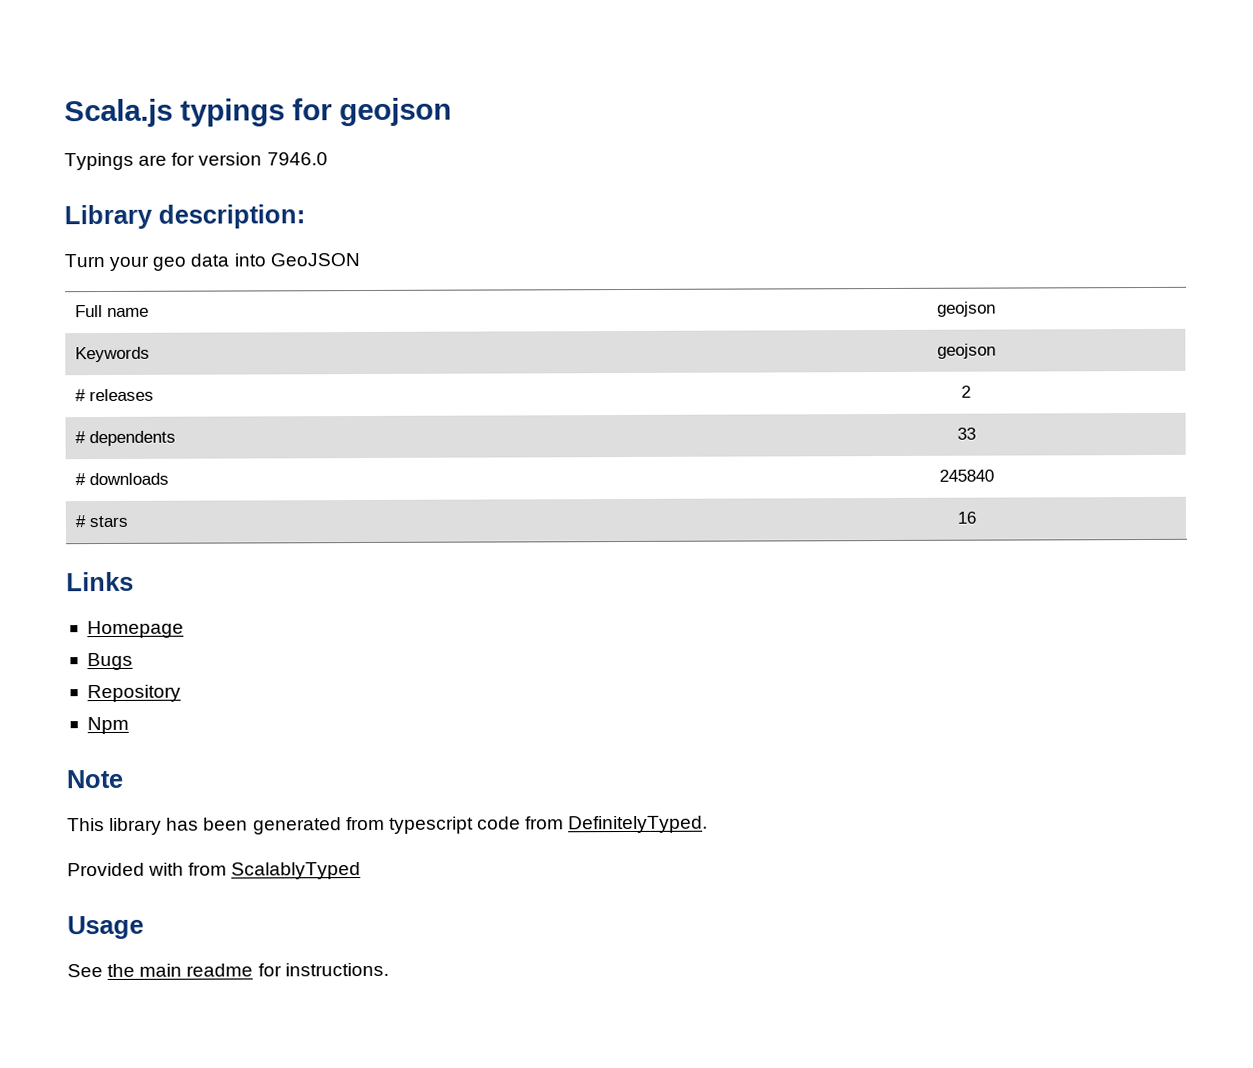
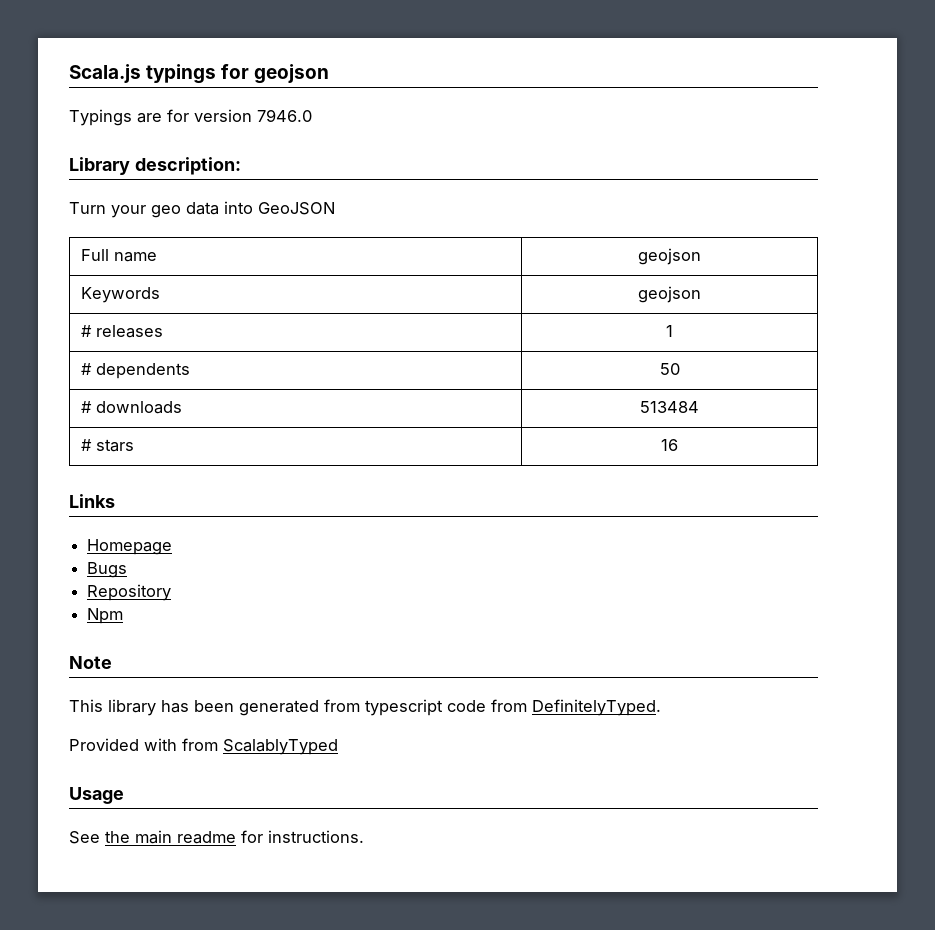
- # releases | 2
+ # releases | 1
- # dependents | 33
+ # dependents | 50
- # downloads | 245840
+ # downloads | 513484

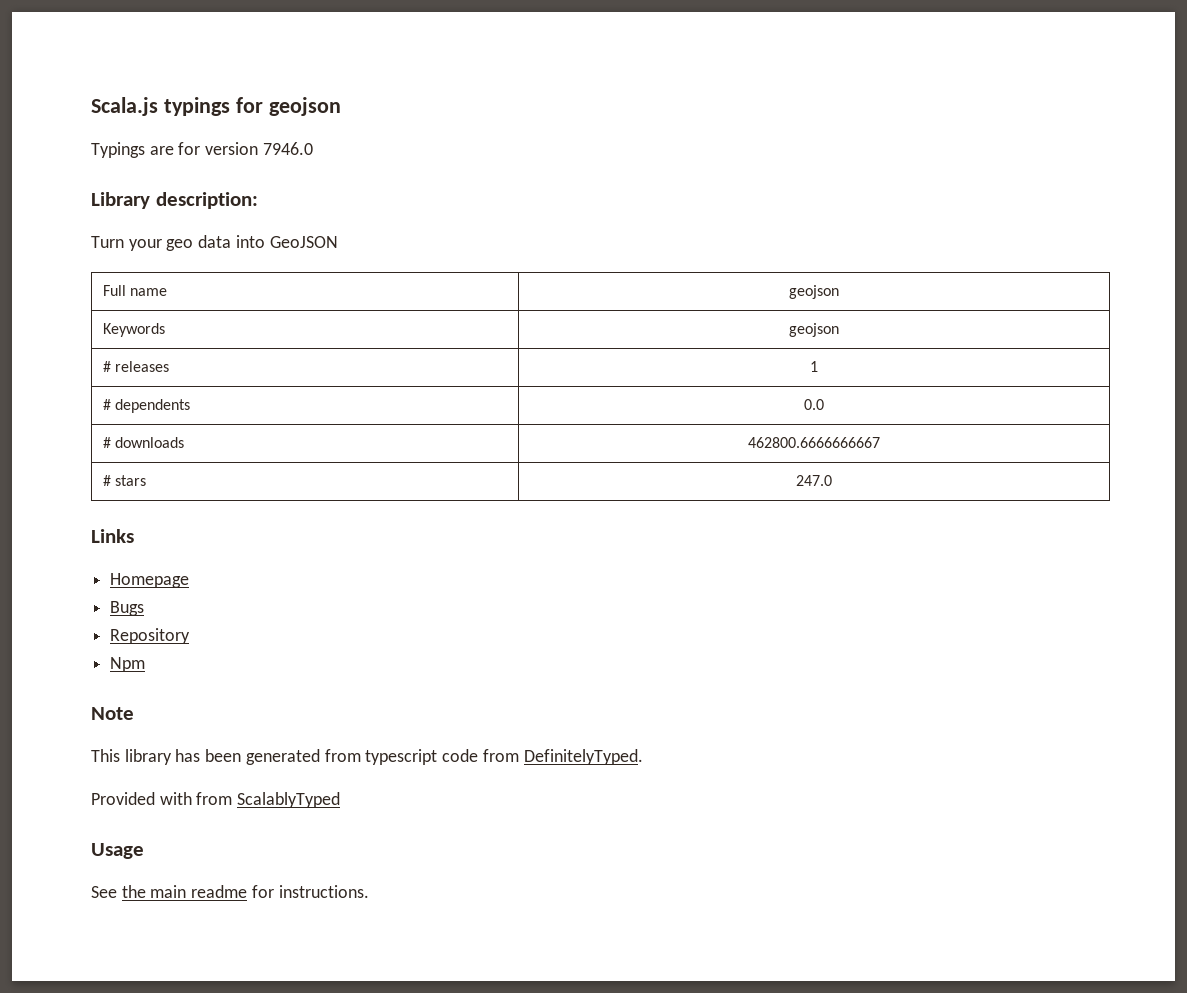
- # dependents | 50
+ # dependents | 0.0
- # downloads | 513484
+ # downloads | 462800.6666666667
- # stars | 16
+ # stars | 247.0

